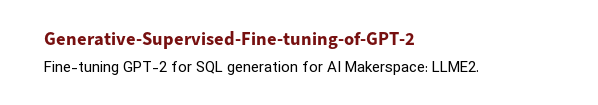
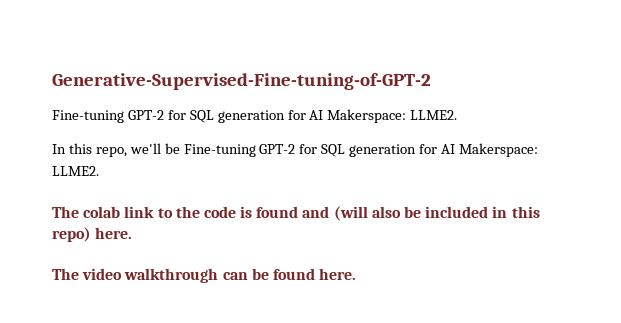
+ In this repo, we'll be Fine-tuning GPT-2 for SQL generation for AI Makerspace: LLME2.
+ The colab link to the code is found and (will also be included in this repo) here.
+ The video walkthrough can be found here.

